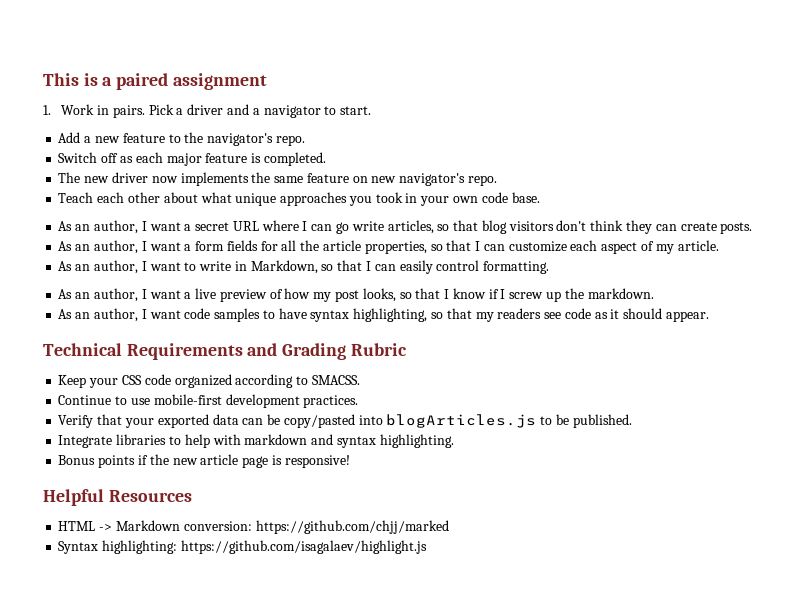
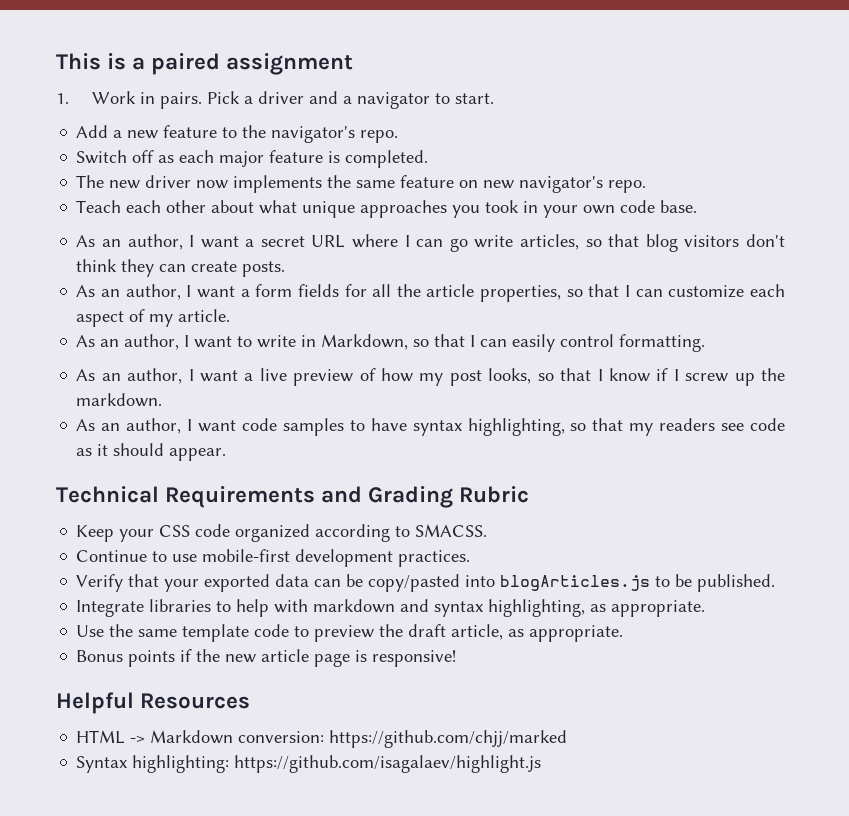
- Integrate libraries to help with markdown and syntax highlighting.
+ Integrate libraries to help with markdown and syntax highlighting, as appropriate.
+ Use the same template code to preview the draft article, as appropriate.

